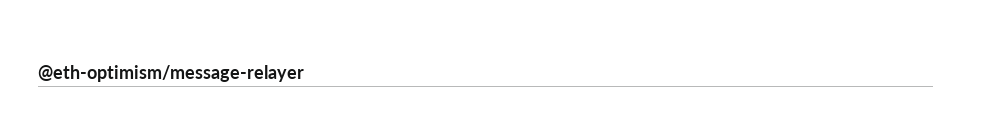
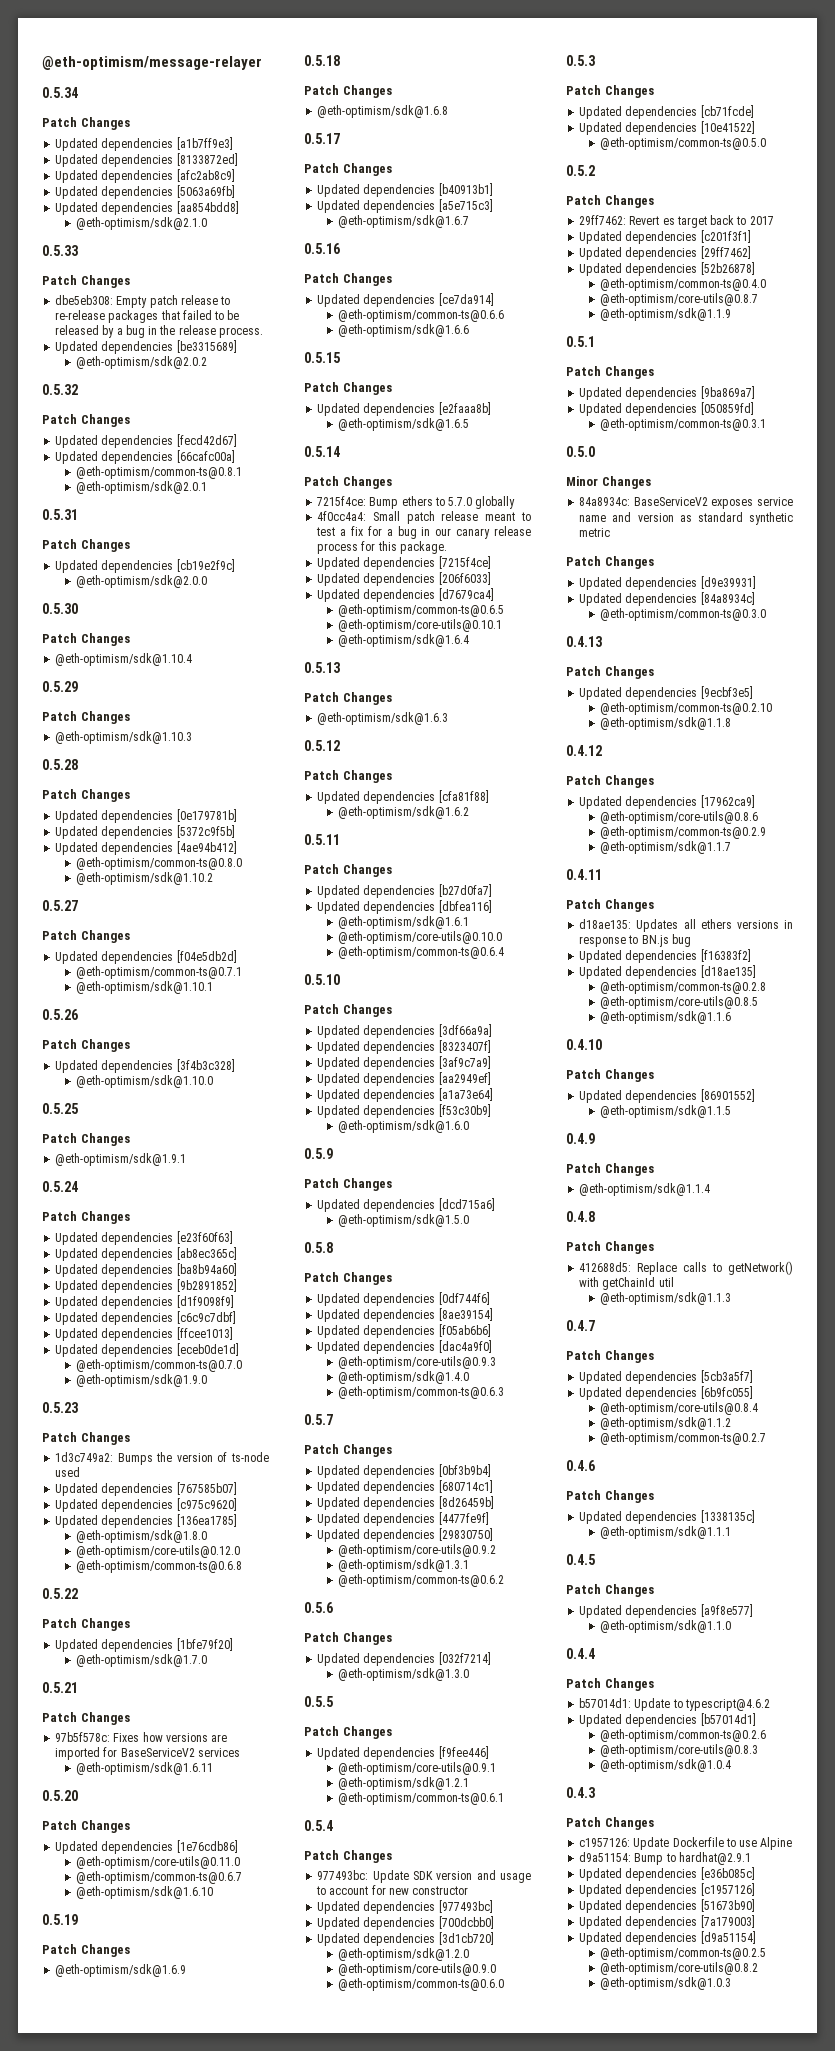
+ 0.5.34
+ Patch Changes
+ Updated dependencies [a1b7ff9e3]
+ Updated dependencies [8133872ed]
+ Updated dependencies [afc2ab8c9]
+ Updated dependencies [5063a69fb]
+ Updated dependencies [aa854bdd8]
+ @eth-optimism/sdk@2.1.0
+ 0.5.33
+ Patch Changes
+ dbe5eb308: Empty patch release to re-release packages that failed to be released by a bug in the release process.
+ Updated dependencies [be3315689]
+ @eth-optimism/sdk@2.0.2
+ 0.5.32
+ Patch Changes
+ Updated dependencies [fecd42d67]
+ Updated dependencies [66cafc00a]
+ @eth-optimism/common-ts@0.8.1
+ @eth-optimism/sdk@2.0.1
+ 0.5.31
+ Patch Changes
+ Updated dependencies [cb19e2f9c]
+ @eth-optimism/sdk@2.0.0
+ 0.5.30
+ Patch Changes
+ @eth-optimism/sdk@1.10.4
+ 0.5.29
+ Patch Changes
+ @eth-optimism/sdk@1.10.3
+ 0.5.28
+ Patch Changes
+ Updated dependencies [0e179781b]
+ Updated dependencies [5372c9f5b]
+ Updated dependencies [4ae94b412]
+ @eth-optimism/common-ts@0.8.0
+ @eth-optimism/sdk@1.10.2
+ 0.5.27
+ Patch Changes
+ Updated dependencies [f04e5db2d]
+ @eth-optimism/common-ts@0.7.1
+ @eth-optimism/sdk@1.10.1
+ 0.5.26
+ Patch Changes
+ Updated dependencies [3f4b3c328]
+ @eth-optimism/sdk@1.10.0
+ 0.5.25
+ Patch Changes
+ @eth-optimism/sdk@1.9.1
+ 0.5.24
+ Patch Changes
+ Updated dependencies [e23f60f63]
+ Updated dependencies [ab8ec365c]
+ Updated dependencies [ba8b94a60]
+ Updated dependencies [9b2891852]
+ Updated dependencies [d1f9098f9]
+ Updated dependencies [c6c9c7dbf]
+ Updated dependencies [ffcee1013]
+ Updated dependencies [eceb0de1d]
+ @eth-optimism/common-ts@0.7.0
+ @eth-optimism/sdk@1.9.0
+ 0.5.23
+ Patch Changes
+ 1d3c749a2: Bumps the version of ts-node used
+ Updated dependencies [767585b07]
+ Updated dependencies [c975c9620]
+ Updated dependencies [136ea1785]
+ @eth-optimism/sdk@1.8.0
+ @eth-optimism/core-utils@0.12.0
+ @eth-optimism/common-ts@0.6.8
+ 0.5.22
+ Patch Changes
+ Updated dependencies [1bfe79f20]
+ @eth-optimism/sdk@1.7.0
+ 0.5.21
+ Patch Changes
+ 97b5f578c: Fixes how versions are imported for BaseServiceV2 services
+ @eth-optimism/sdk@1.6.11
+ 0.5.20
+ Patch Changes
+ Updated dependencies [1e76cdb86]
+ @eth-optimism/core-utils@0.11.0
+ @eth-optimism/common-ts@0.6.7
+ @eth-optimism/sdk@1.6.10
+ 0.5.19
+ Patch Changes
+ @eth-optimism/sdk@1.6.9
+ 0.5.18
+ Patch Changes
+ @eth-optimism/sdk@1.6.8
+ 0.5.17
+ Patch Changes
+ Updated dependencies [b40913b1]
+ Updated dependencies [a5e715c3]
+ @eth-optimism/sdk@1.6.7
+ 0.5.16
+ Patch Changes
+ Updated dependencies [ce7da914]
+ @eth-optimism/common-ts@0.6.6
+ @eth-optimism/sdk@1.6.6
+ 0.5.15
+ Patch Changes
+ Updated dependencies [e2faaa8b]
+ @eth-optimism/sdk@1.6.5
+ 0.5.14
+ Patch Changes
+ 7215f4ce: Bump ethers to 5.7.0 globally
+ 4f0cc4a4: Small patch release meant to test a fix for a bug in our canary release process for this package.
+ Updated dependencies [7215f4ce]
+ Updated dependencies [206f6033]
+ Updated dependencies [d7679ca4]
+ @eth-optimism/common-ts@0.6.5
+ @eth-optimism/core-utils@0.10.1
+ @eth-optimism/sdk@1.6.4
+ 0.5.13
+ Patch Changes
+ @eth-optimism/sdk@1.6.3
+ 0.5.12
+ Patch Changes
+ Updated dependencies [cfa81f88]
+ @eth-optimism/sdk@1.6.2
+ 0.5.11
+ Patch Changes
+ Updated dependencies [b27d0fa7]
+ Updated dependencies [dbfea116]
+ @eth-optimism/sdk@1.6.1
+ @eth-optimism/core-utils@0.10.0
+ @eth-optimism/common-ts@0.6.4
+ 0.5.10
+ Patch Changes
+ Updated dependencies [3df66a9a]
+ Updated dependencies [8323407f]
+ Updated dependencies [3af9c7a9]
+ Updated dependencies [aa2949ef]
+ Updated dependencies [a1a73e64]
+ Updated dependencies [f53c30b9]
+ @eth-optimism/sdk@1.6.0
+ 0.5.9
+ Patch Changes
+ Updated dependencies [dcd715a6]
+ @eth-optimism/sdk@1.5.0
+ 0.5.8
+ Patch Changes
+ Updated dependencies [0df744f6]
+ Updated dependencies [8ae39154]
+ Updated dependencies [f05ab6b6]
+ Updated dependencies [dac4a9f0]
+ @eth-optimism/core-utils@0.9.3
+ @eth-optimism/sdk@1.4.0
+ @eth-optimism/common-ts@0.6.3
+ 0.5.7
+ Patch Changes
+ Updated dependencies [0bf3b9b4]
+ Updated dependencies [680714c1]
+ Updated dependencies [8d26459b]
+ Updated dependencies [4477fe9f]
+ Updated dependencies [29830750]
+ @eth-optimism/core-utils@0.9.2
+ @eth-optimism/sdk@1.3.1
+ @eth-optimism/common-ts@0.6.2
+ 0.5.6
+ Patch Changes
+ Updated dependencies [032f7214]
+ @eth-optimism/sdk@1.3.0
+ 0.5.5
+ Patch Changes
+ Updated dependencies [f9fee446]
+ @eth-optimism/core-utils@0.9.1
+ @eth-optimism/sdk@1.2.1
+ @eth-optimism/common-ts@0.6.1
+ 0.5.4
+ Patch Changes
+ 977493bc: Update SDK version and usage to account for new constructor
+ Updated dependencies [977493bc]
+ Updated dependencies [700dcbb0]
+ Updated dependencies [3d1cb720]
+ @eth-optimism/sdk@1.2.0
+ @eth-optimism/core-utils@0.9.0
+ @eth-optimism/common-ts@0.6.0
+ 0.5.3
+ Patch Changes
+ Updated dependencies [cb71fcde]
+ Updated dependencies [10e41522]
+ @eth-optimism/common-ts@0.5.0
+ 0.5.2
+ Patch Changes
+ 29ff7462: Revert es target back to 2017
+ Updated dependencies [c201f3f1]
+ Updated dependencies [29ff7462]
+ Updated dependencies [52b26878]
+ @eth-optimism/common-ts@0.4.0
+ @eth-optimism/core-utils@0.8.7
+ @eth-optimism/sdk@1.1.9
+ 0.5.1
+ Patch Changes
+ Updated dependencies [9ba869a7]
+ Updated dependencies [050859fd]
+ @eth-optimism/common-ts@0.3.1
+ 0.5.0
+ Minor Changes
+ 84a8934c: BaseServiceV2 exposes service name and version as standard synthetic metric
+ Patch Changes
+ Updated dependencies [d9e39931]
+ Updated dependencies [84a8934c]
+ @eth-optimism/common-ts@0.3.0
+ 0.4.13
+ Patch Changes
+ Updated dependencies [9ecbf3e5]
+ @eth-optimism/common-ts@0.2.10
+ @eth-optimism/sdk@1.1.8
+ 0.4.12
+ Patch Changes
+ Updated dependencies [17962ca9]
+ @eth-optimism/core-utils@0.8.6
+ @eth-optimism/common-ts@0.2.9
+ @eth-optimism/sdk@1.1.7
+ 0.4.11
+ Patch Changes
+ d18ae135: Updates all ethers versions in response to BN.js bug
+ Updated dependencies [f16383f2]
+ Updated dependencies [d18ae135]
+ @eth-optimism/common-ts@0.2.8
+ @eth-optimism/core-utils@0.8.5
+ @eth-optimism/sdk@1.1.6
+ 0.4.10
+ Patch Changes
+ Updated dependencies [86901552]
+ @eth-optimism/sdk@1.1.5
+ 0.4.9
+ Patch Changes
+ @eth-optimism/sdk@1.1.4
+ 0.4.8
+ Patch Changes
+ 412688d5: Replace calls to getNetwork() with getChainId util
+ @eth-optimism/sdk@1.1.3
+ 0.4.7
+ Patch Changes
+ Updated dependencies [5cb3a5f7]
+ Updated dependencies [6b9fc055]
+ @eth-optimism/core-utils@0.8.4
+ @eth-optimism/sdk@1.1.2
+ @eth-optimism/common-ts@0.2.7
+ 0.4.6
+ Patch Changes
+ Updated dependencies [1338135c]
+ @eth-optimism/sdk@1.1.1
+ 0.4.5
+ Patch Changes
+ Updated dependencies [a9f8e577]
+ @eth-optimism/sdk@1.1.0
+ 0.4.4
+ Patch Changes
+ b57014d1: Update to typescript@4.6.2
+ Updated dependencies [b57014d1]
+ @eth-optimism/common-ts@0.2.6
+ @eth-optimism/core-utils@0.8.3
+ @eth-optimism/sdk@1.0.4
+ 0.4.3
+ Patch Changes
+ c1957126: Update Dockerfile to use Alpine
+ d9a51154: Bump to hardhat@2.9.1
+ Updated dependencies [e36b085c]
+ Updated dependencies [c1957126]
+ Updated dependencies [51673b90]
+ Updated dependencies [7a179003]
+ Updated dependencies [d9a51154]
+ @eth-optimism/common-ts@0.2.5
+ @eth-optimism/core-utils@0.8.2
+ @eth-optimism/sdk@1.0.3

